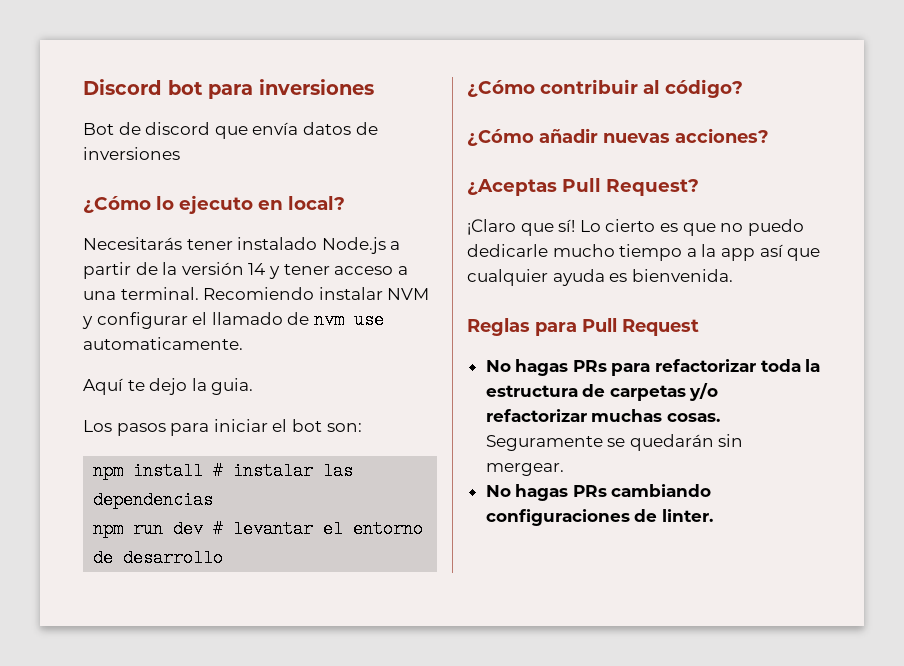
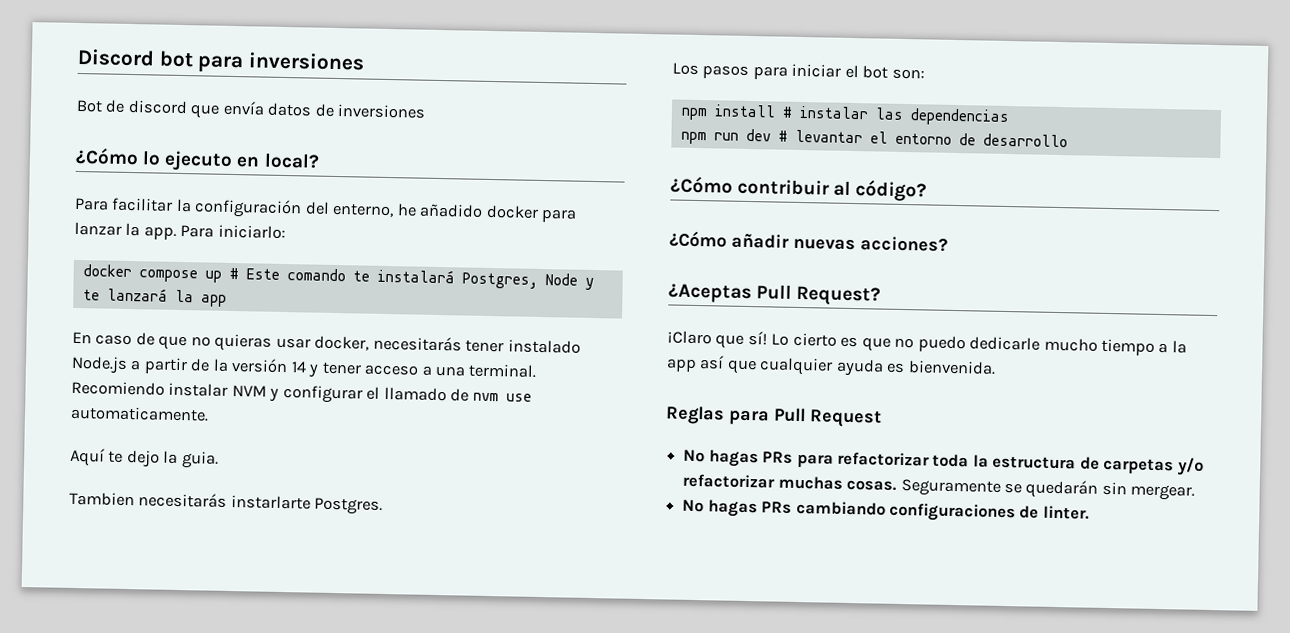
- Necesitarás tener instalado Node.js a partir de la versión 14 y tener acceso a una terminal.
+ Para facilitar la configuración del enterno, he añadido docker para lanzar la app. Para iniciarlo:
+ docker compose up # Este comando te instalará Postgres, Node y te lanzará la app
+ En caso de que no quieras usar docker, necesitarás tener instalado Node.js a partir de la versión 14 y tener acceso a una terminal.
+ Tambien necesitarás instarlarte Postgres.

